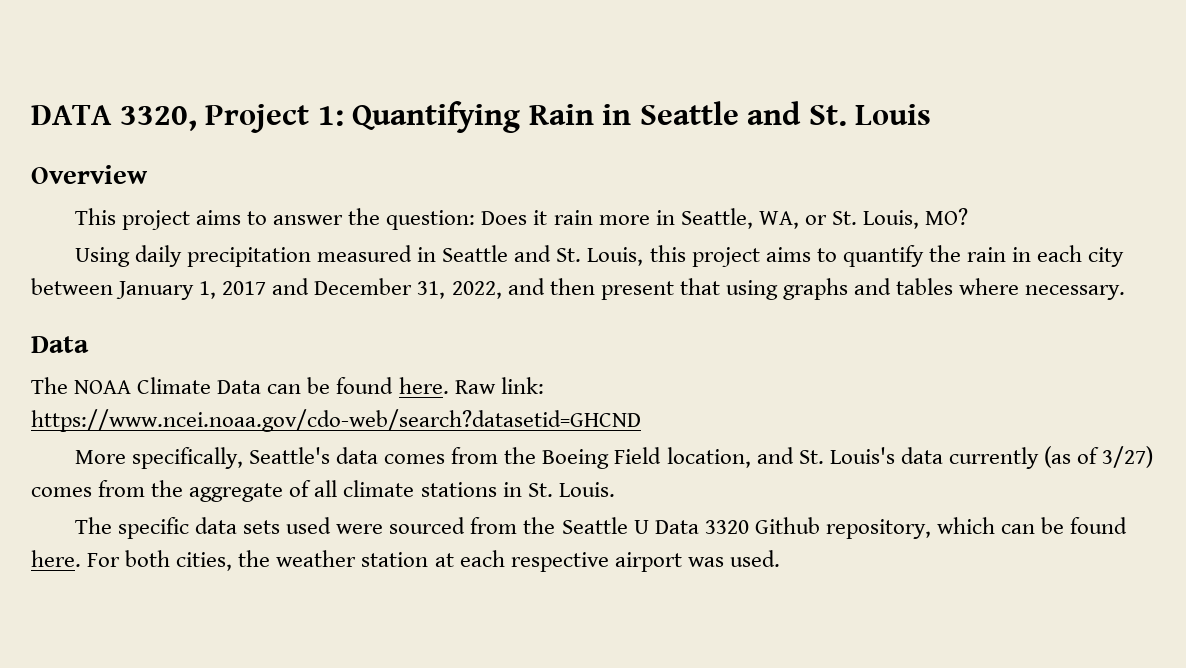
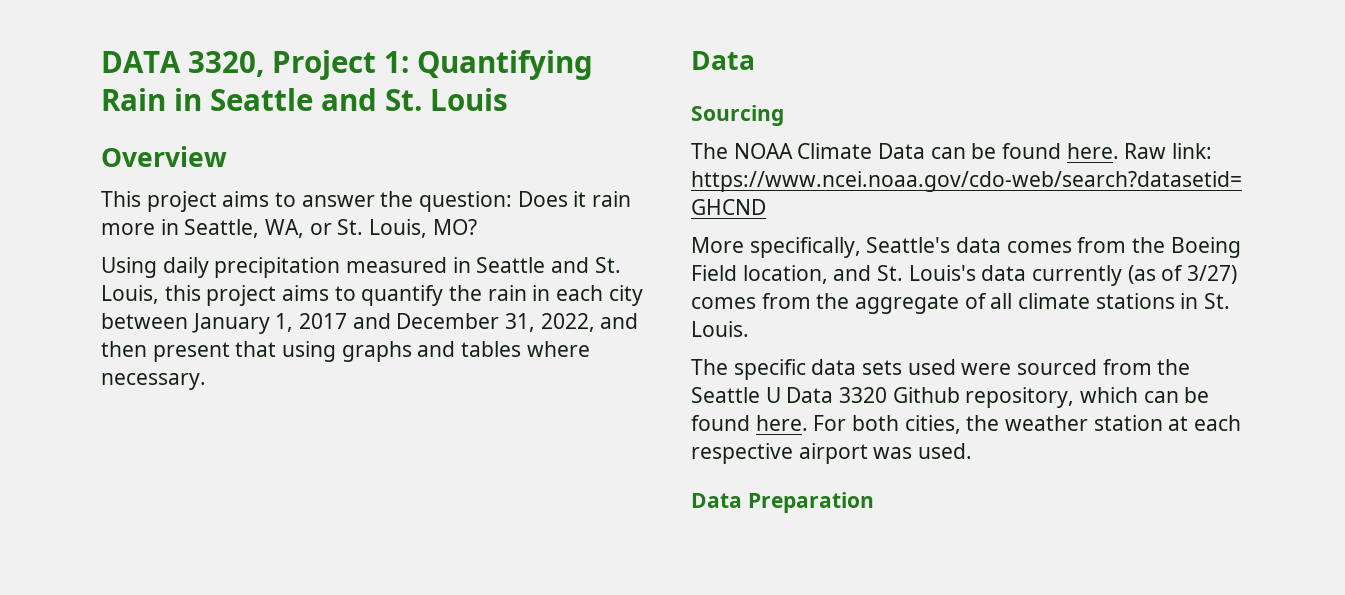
+ Sourcing
+ Data Preparation

